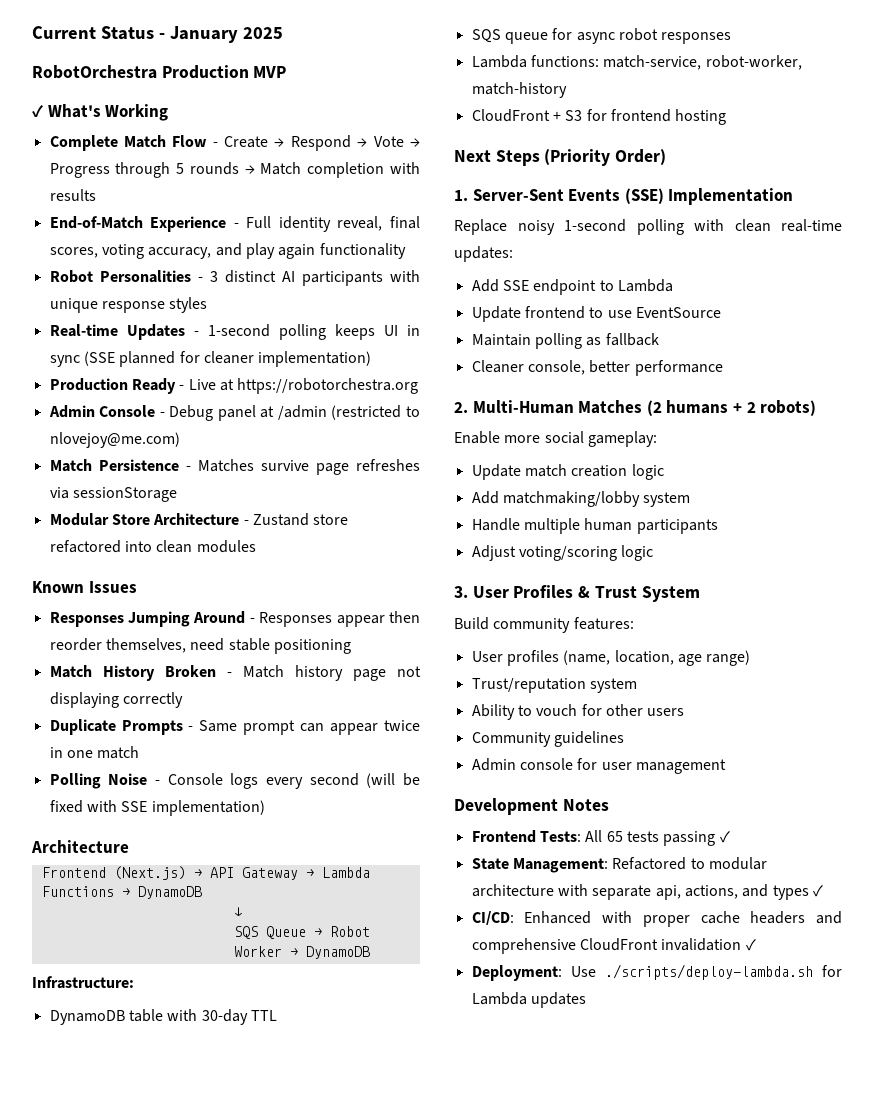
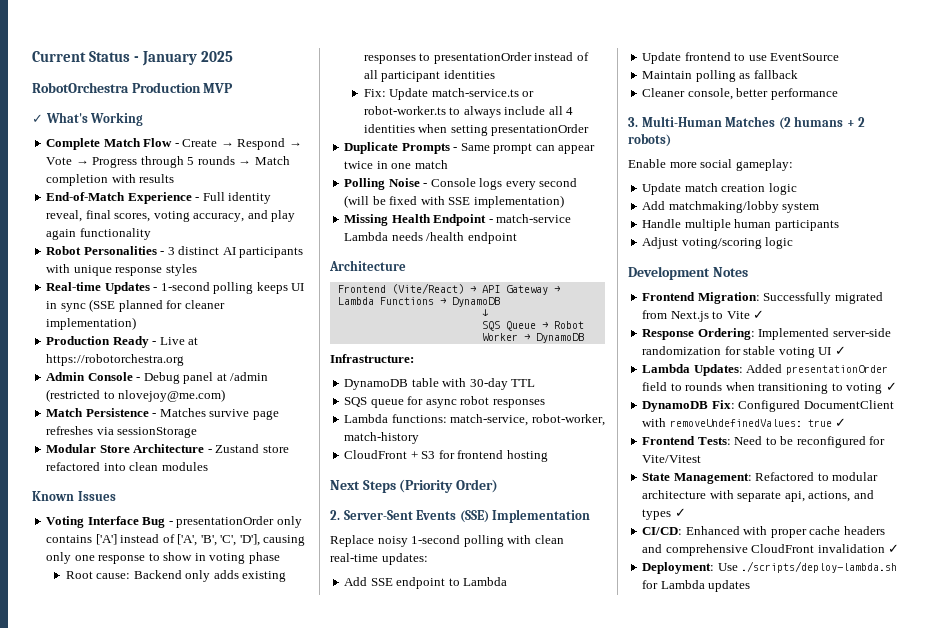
- Responses Jumping Around - Responses appear then reorder themselves, need stable positioning
- Match History Broken - Match history page not displaying correctly
+ Voting Interface Bug - presentationOrder only contains ['A'] instead of ['A', 'B', 'C', 'D'], causing only one response to show in voting phase
+ Root cause: Backend only adds existing responses to presentationOrder instead of all participant identities
+ Fix: Update match-service.ts or robot-worker.ts to always include all 4 identities when setting presentationOrder
+ Missing Health Endpoint - match-service Lambda needs /health endpoint
- Frontend (Next.js) → API Gateway → Lambda Functions → DynamoDB
+ Frontend (Vite/React) → API Gateway → Lambda Functions → DynamoDB
- 1. Server-Sent Events (SSE) Implementation
+ 2. Server-Sent Events (SSE) Implementation
- 2. Multi-Human Matches (2 humans + 2 robots)
+ 3. Multi-Human Matches (2 humans + 2 robots)
- 3. User Profiles & Trust System
- Build community features:
- User profiles (name, location, age range)
- Trust/reputation system
- Ability to vouch for other users
- Community guidelines
- Admin console for user management
  Development Notes
- Frontend Tests: All 65 tests passing ✓
+ Frontend Migration: Successfully migrated from Next.js to Vite ✓
+ Response Ordering: Implemented server-side randomization for stable voting UI ✓
+ Lambda Updates: Added presentationOrder field to rounds when transitioning to voting ✓
+ DynamoDB Fix: Configured DocumentClient with removeUndefinedValues: true ✓
+ Frontend Tests: Need to be reconfigured for Vite/Vitest

